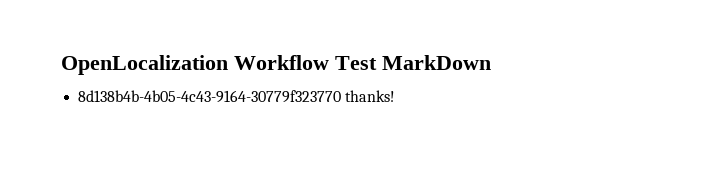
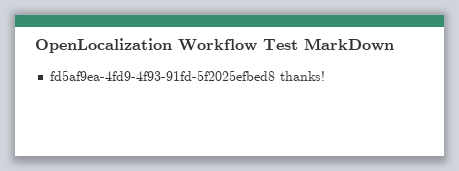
- 8d138b4b-4b05-4c43-9164-30779f323770 thanks!
+ fd5af9ea-4fd9-4f93-91fd-5f2025efbed8 thanks!

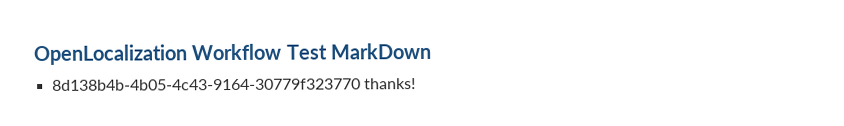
- fd5af9ea-4fd9-4f93-91fd-5f2025efbed8 thanks!
+ 8d138b4b-4b05-4c43-9164-30779f323770 thanks!

